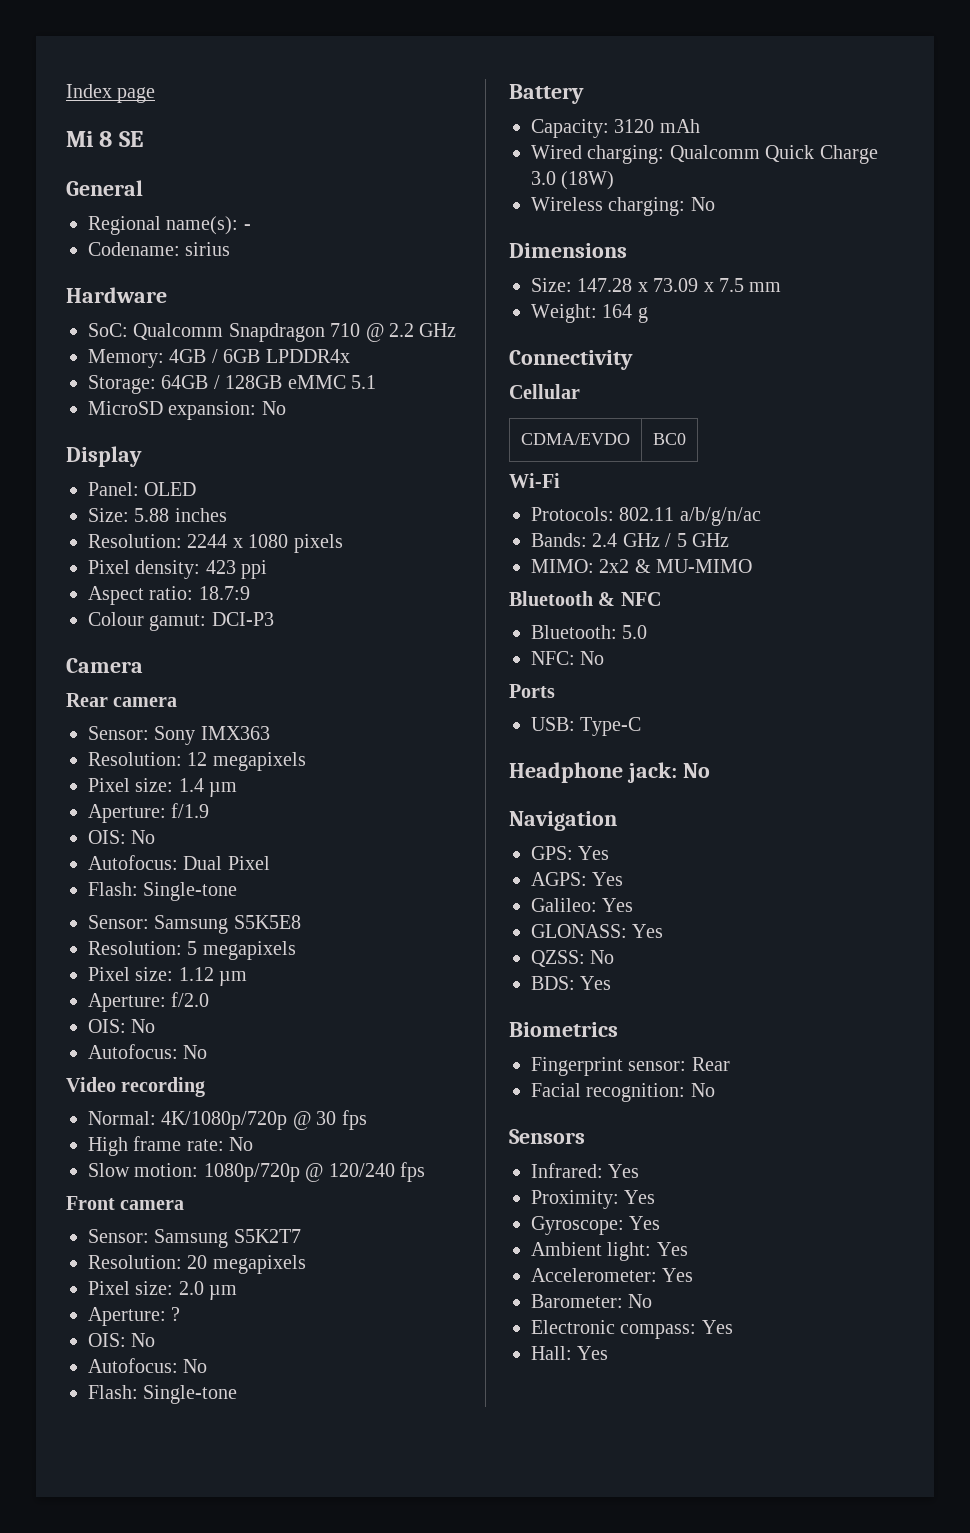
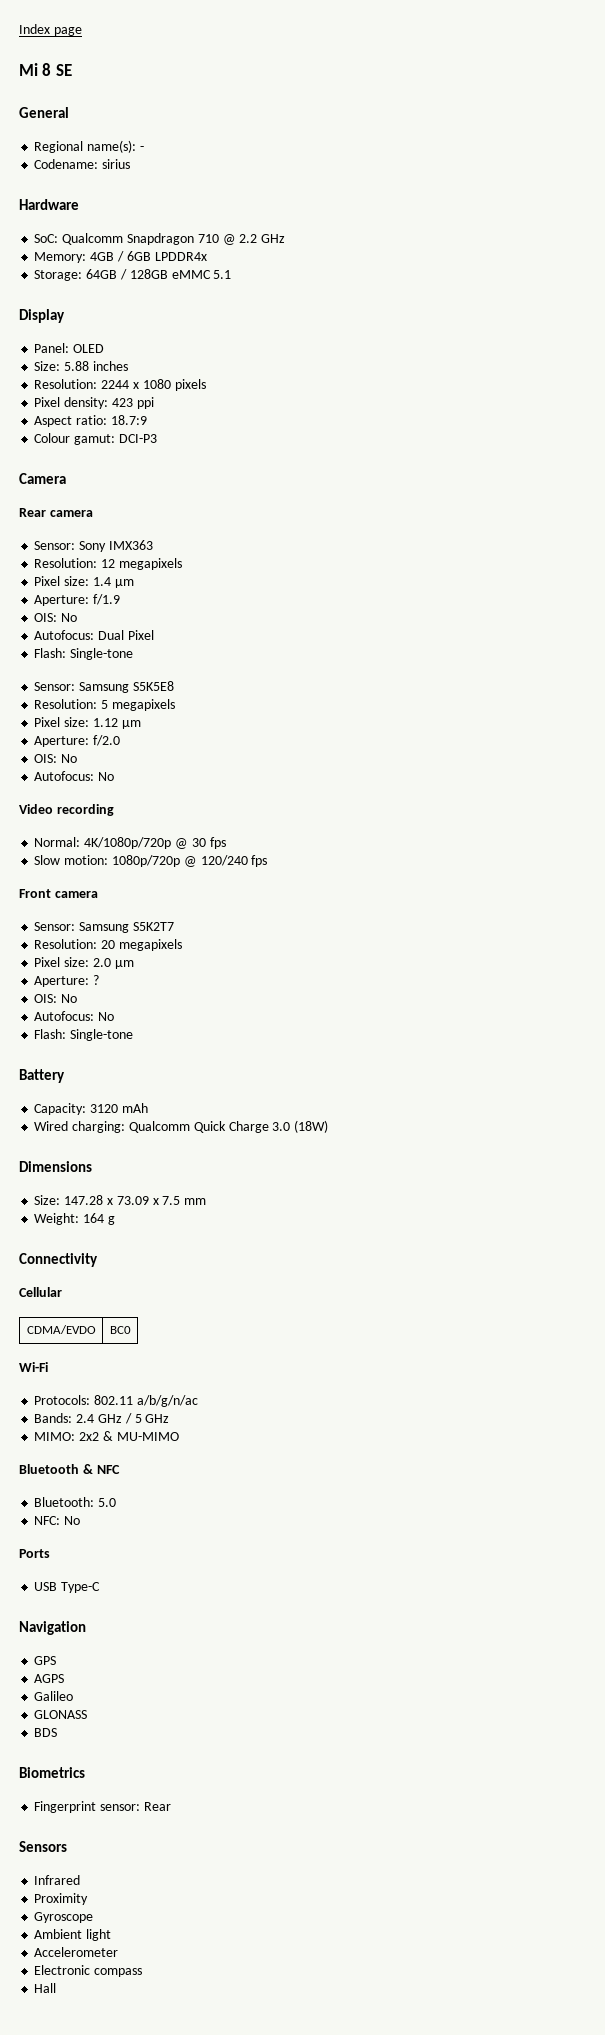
- MicroSD expansion: No
- High frame rate: No
- Wireless charging: No
- USB: Type-C
+ USB Type-C
- Headphone jack: No
  Navigation
- GPS: Yes
- AGPS: Yes
- Galileo: Yes
- GLONASS: Yes
- QZSS: No
- BDS: Yes
+ GPS
+ AGPS
+ Galileo
+ GLONASS
+ BDS
  Biometrics
  Fingerprint sensor: Rear
- Facial recognition: No
  Sensors
- Infrared: Yes
- Proximity: Yes
- Gyroscope: Yes
- Ambient light: Yes
- Accelerometer: Yes
- Barometer: No
- Electronic compass: Yes
- Hall: Yes
+ Infrared
+ Proximity
+ Gyroscope
+ Ambient light
+ Accelerometer
+ Electronic compass
+ Hall

